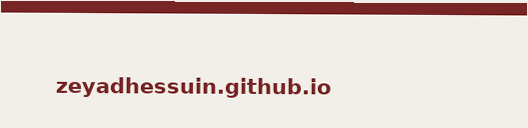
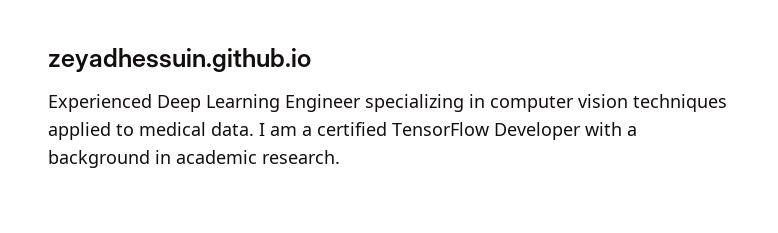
+ Experienced Deep Learning Engineer specializing in computer vision techniques applied to medical data. I am a certified TensorFlow Developer with a background in academic research.

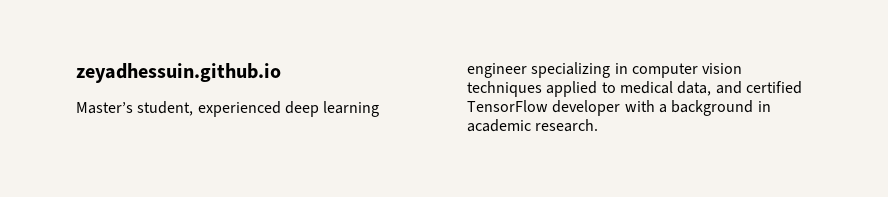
- Experienced Deep Learning Engineer specializing in computer vision techniques applied to medical data. I am a certified TensorFlow Developer with a background in academic research.
+ Master’s student, experienced deep learning engineer specializing in computer vision techniques applied to medical data, and certified TensorFlow developer with a background in academic research.

